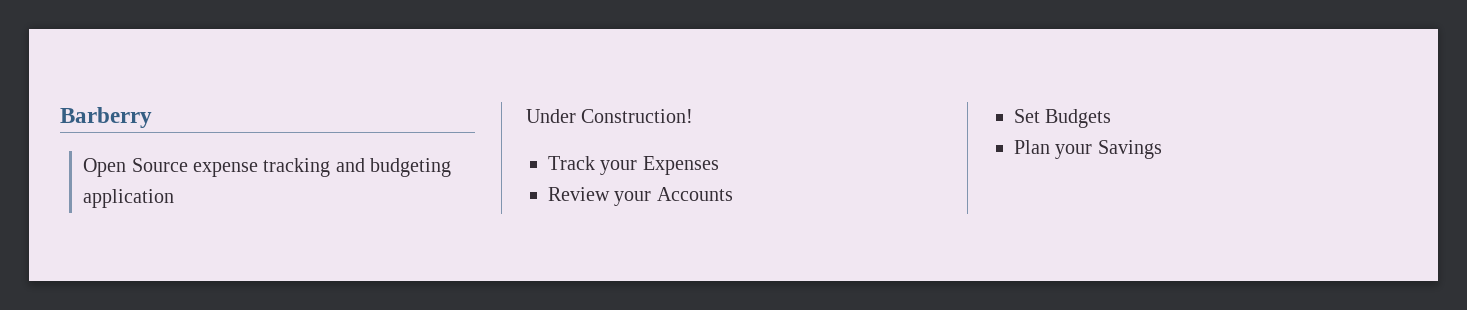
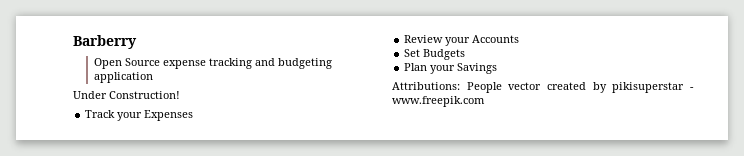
+ Attributions: People vector created by pikisuperstar - www.freepik.com

